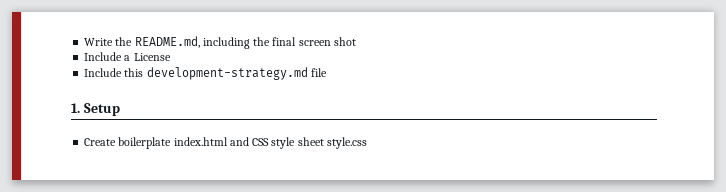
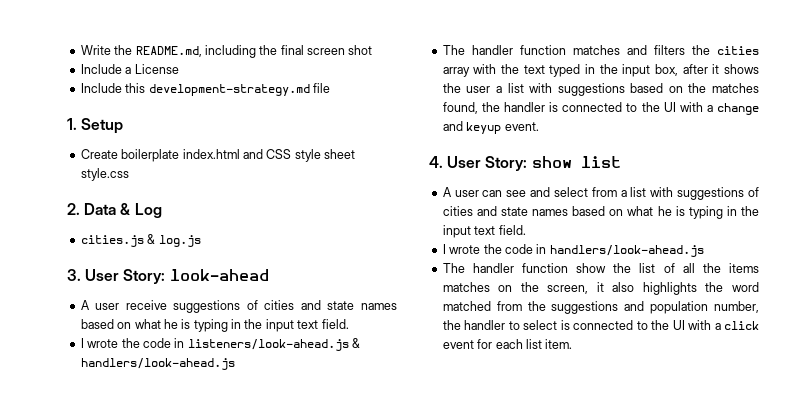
+ 2. Data & Log
+ cities.js & log.js
+ 3. User Story: look-ahead
+ A user receive suggestions of cities and state names based on what he is typing in the input text field.
+ I wrote the code in listeners/look-ahead.js & handlers/look-ahead.js
+ The handler function matches and filters the cities array with the text typed in the input box, after it shows the user a list with suggestions based on the matches found, the handler is connected to the UI with a change and keyup event.
+ 4. User Story: show list
+ A user can see and select from a list with suggestions of cities and state names based on what he is typing in the input text field.
+ I wrote the code in handlers/look-ahead.js
+ The handler function show the list of all the items matches on the screen, it also highlights the word matched from the suggestions and population number, the handler to select is connected to the UI with a click event for each list item.

